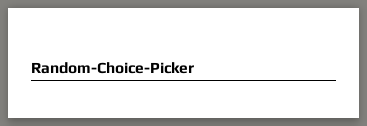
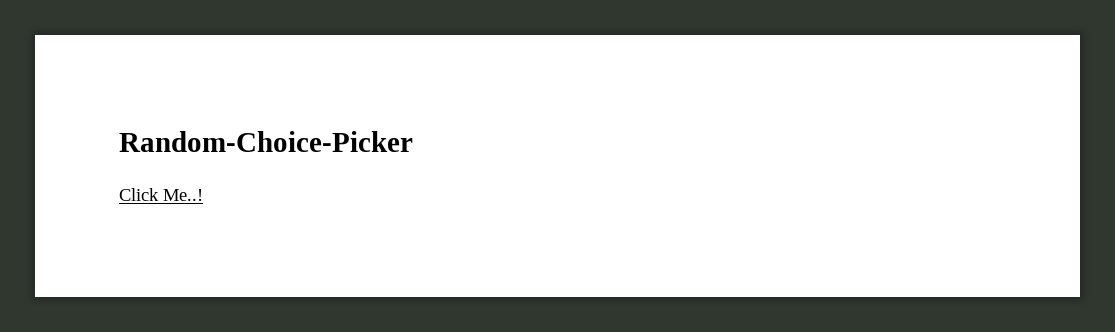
+ Click Me..!

